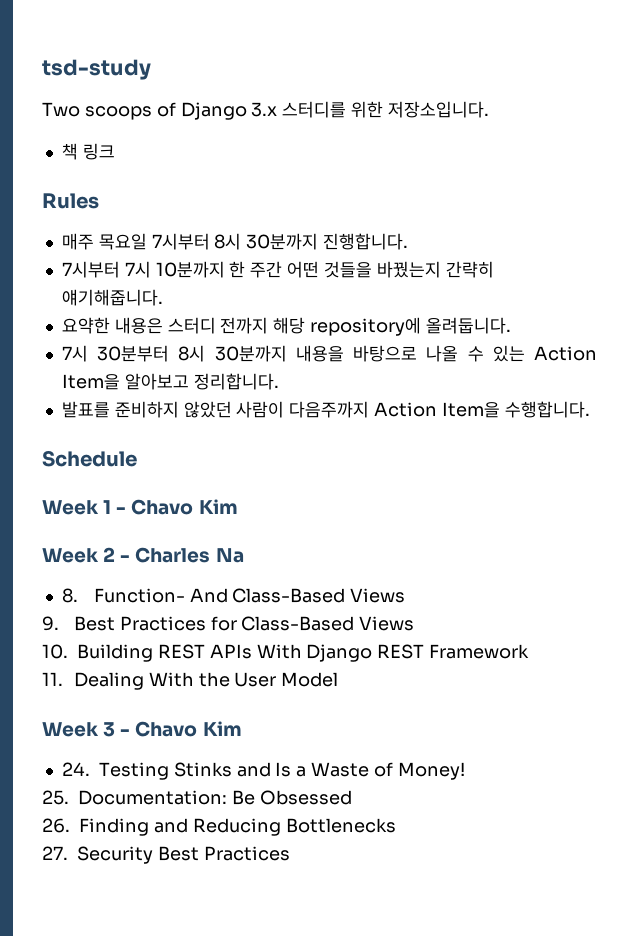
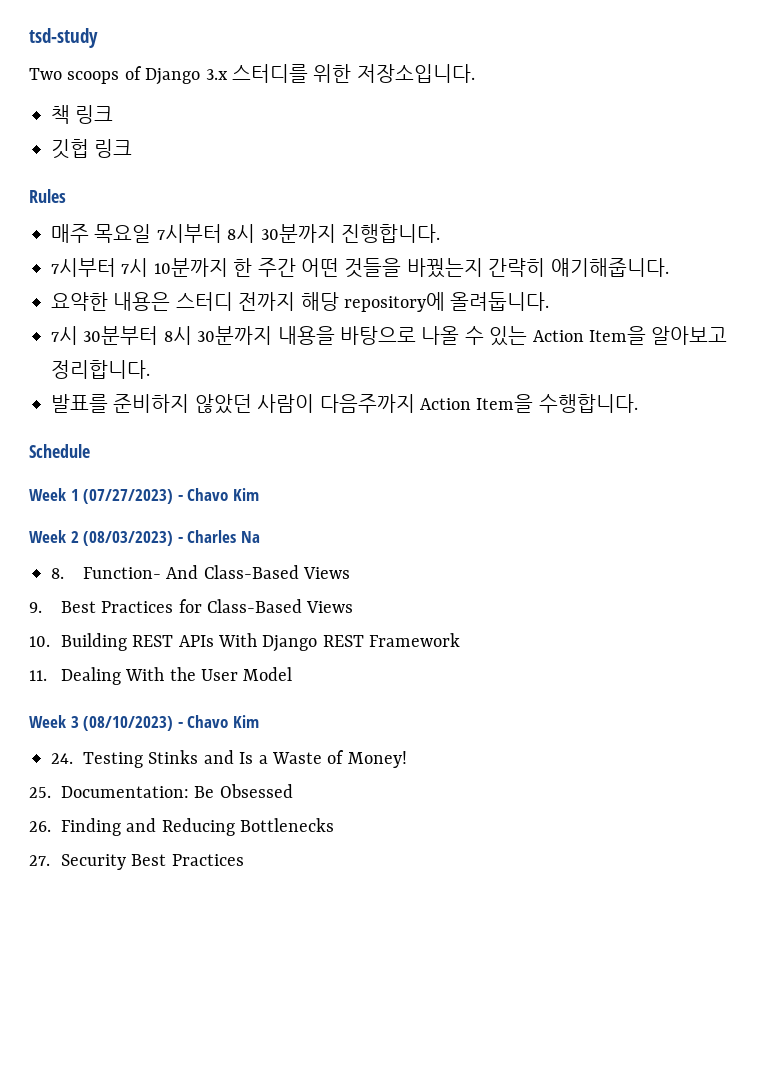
+ 깃헙 링크
- Week 1 - Chavo Kim
+ Week 1 (07/27/2023) - Chavo Kim
- Week 2 - Charles Na
+ Week 2 (08/03/2023) - Charles Na
- Week 3 - Chavo Kim
+ Week 3 (08/10/2023) - Chavo Kim

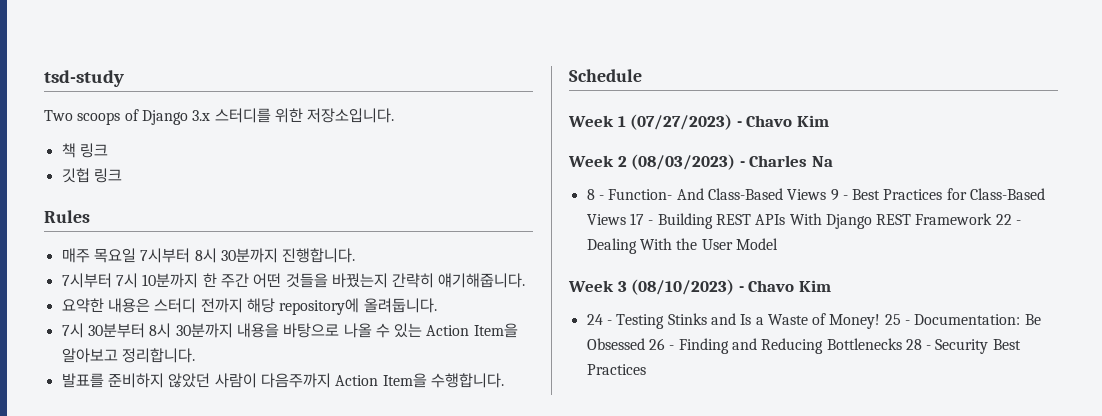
- 8. Function- And Class-Based Views
- 9. Best Practices for Class-Based Views
- 10. Building REST APIs With Django REST Framework
- 11. Dealing With the User Model
+ 8 - Function- And Class-Based Views 9 - Best Practices for Class-Based Views 17 - Building REST APIs With Django REST Framework 22 - Dealing With the User Model
- 24. Testing Stinks and Is a Waste of Money!
- 25. Documentation: Be Obsessed
- 26. Finding and Reducing Bottlenecks
- 27. Security Best Practices
+ 24 - Testing Stinks and Is a Waste of Money! 25 - Documentation: Be Obsessed 26 - Finding and Reducing Bottlenecks 28 - Security Best Practices

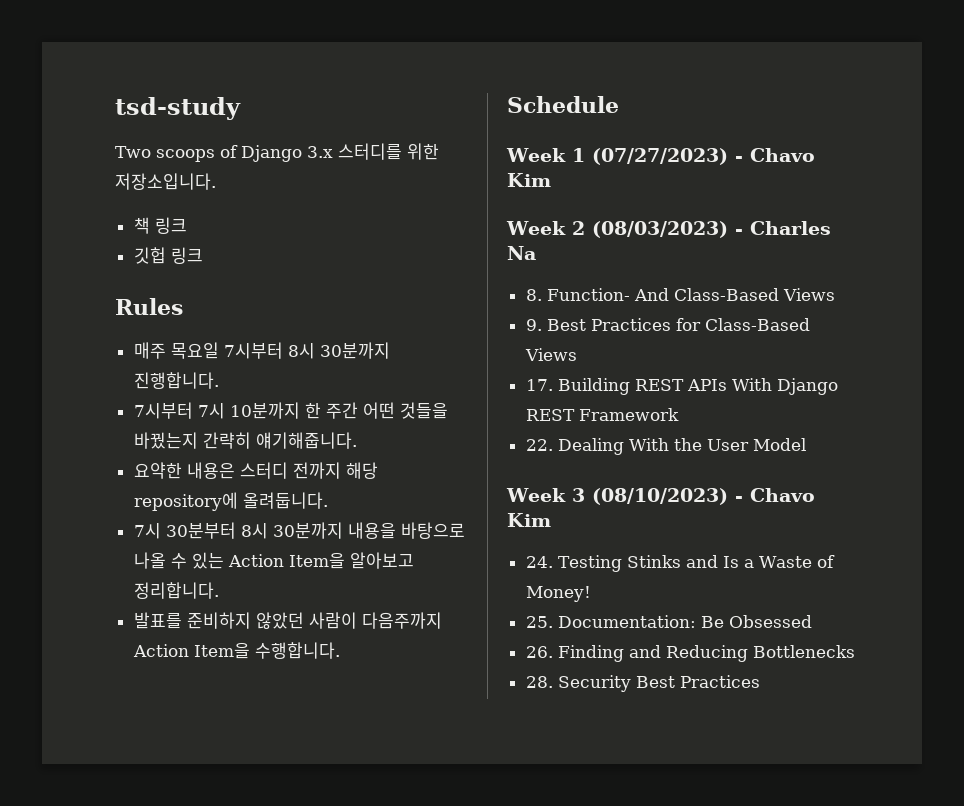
- 8 - Function- And Class-Based Views 9 - Best Practices for Class-Based Views 17 - Building REST APIs With Django REST Framework 22 - Dealing With the User Model
+ 8. Function- And Class-Based Views
+ 9. Best Practices for Class-Based Views
+ 17. Building REST APIs With Django REST Framework
+ 22. Dealing With the User Model
- 24 - Testing Stinks and Is a Waste of Money! 25 - Documentation: Be Obsessed 26 - Finding and Reducing Bottlenecks 28 - Security Best Practices
+ 24. Testing Stinks and Is a Waste of Money!
+ 25. Documentation: Be Obsessed
+ 26. Finding and Reducing Bottlenecks
+ 28. Security Best Practices

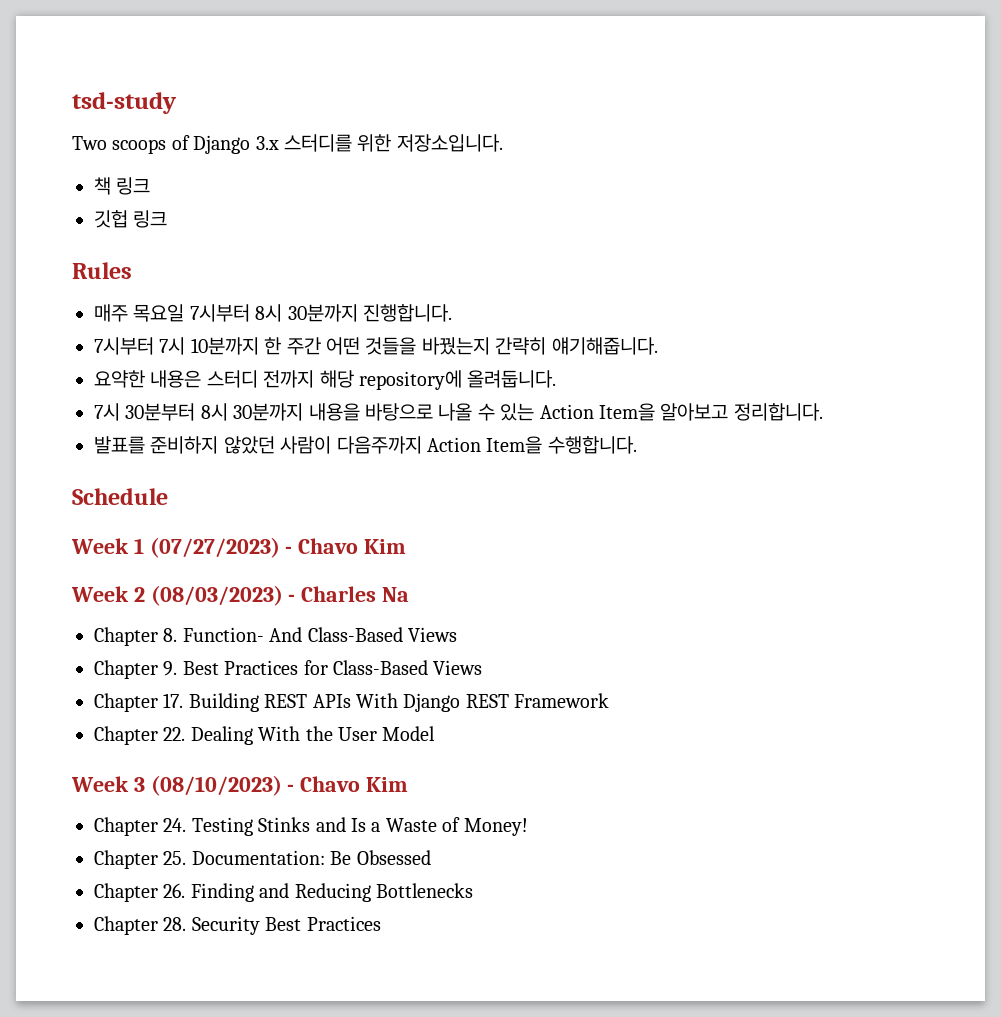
- 8. Function- And Class-Based Views
+ Chapter 8. Function- And Class-Based Views
- 9. Best Practices for Class-Based Views
+ Chapter 9. Best Practices for Class-Based Views
- 17. Building REST APIs With Django REST Framework
+ Chapter 17. Building REST APIs With Django REST Framework
- 22. Dealing With the User Model
+ Chapter 22. Dealing With the User Model
- 24. Testing Stinks and Is a Waste of Money!
+ Chapter 24. Testing Stinks and Is a Waste of Money!
- 25. Documentation: Be Obsessed
+ Chapter 25. Documentation: Be Obsessed
- 26. Finding and Reducing Bottlenecks
+ Chapter 26. Finding and Reducing Bottlenecks
- 28. Security Best Practices
+ Chapter 28. Security Best Practices

